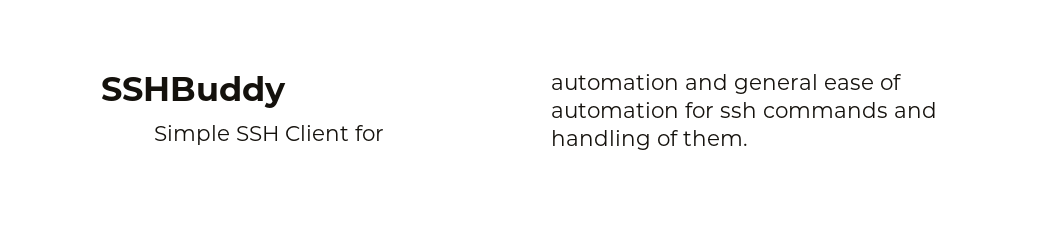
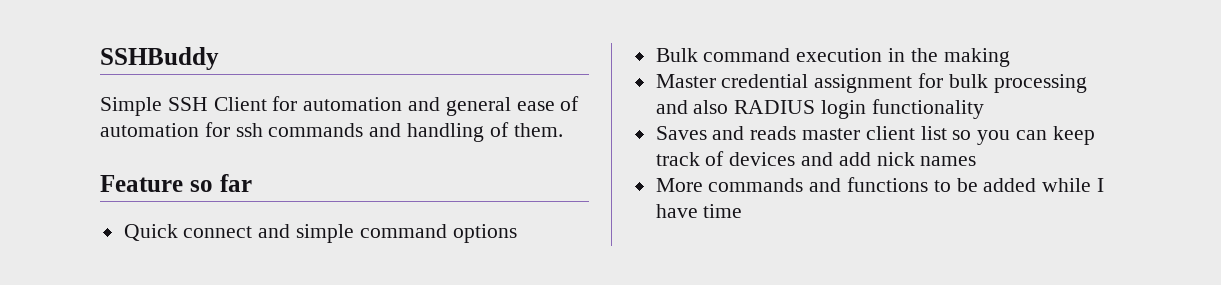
+ Feature so far
+ Quick connect and simple command options
+ Bulk command execution in the making
+ Master credential assignment for bulk processing and also RADIUS login functionality
+ Saves and reads master client list so you can keep track of devices and add nick names
+ More commands and functions to be added while I have time

